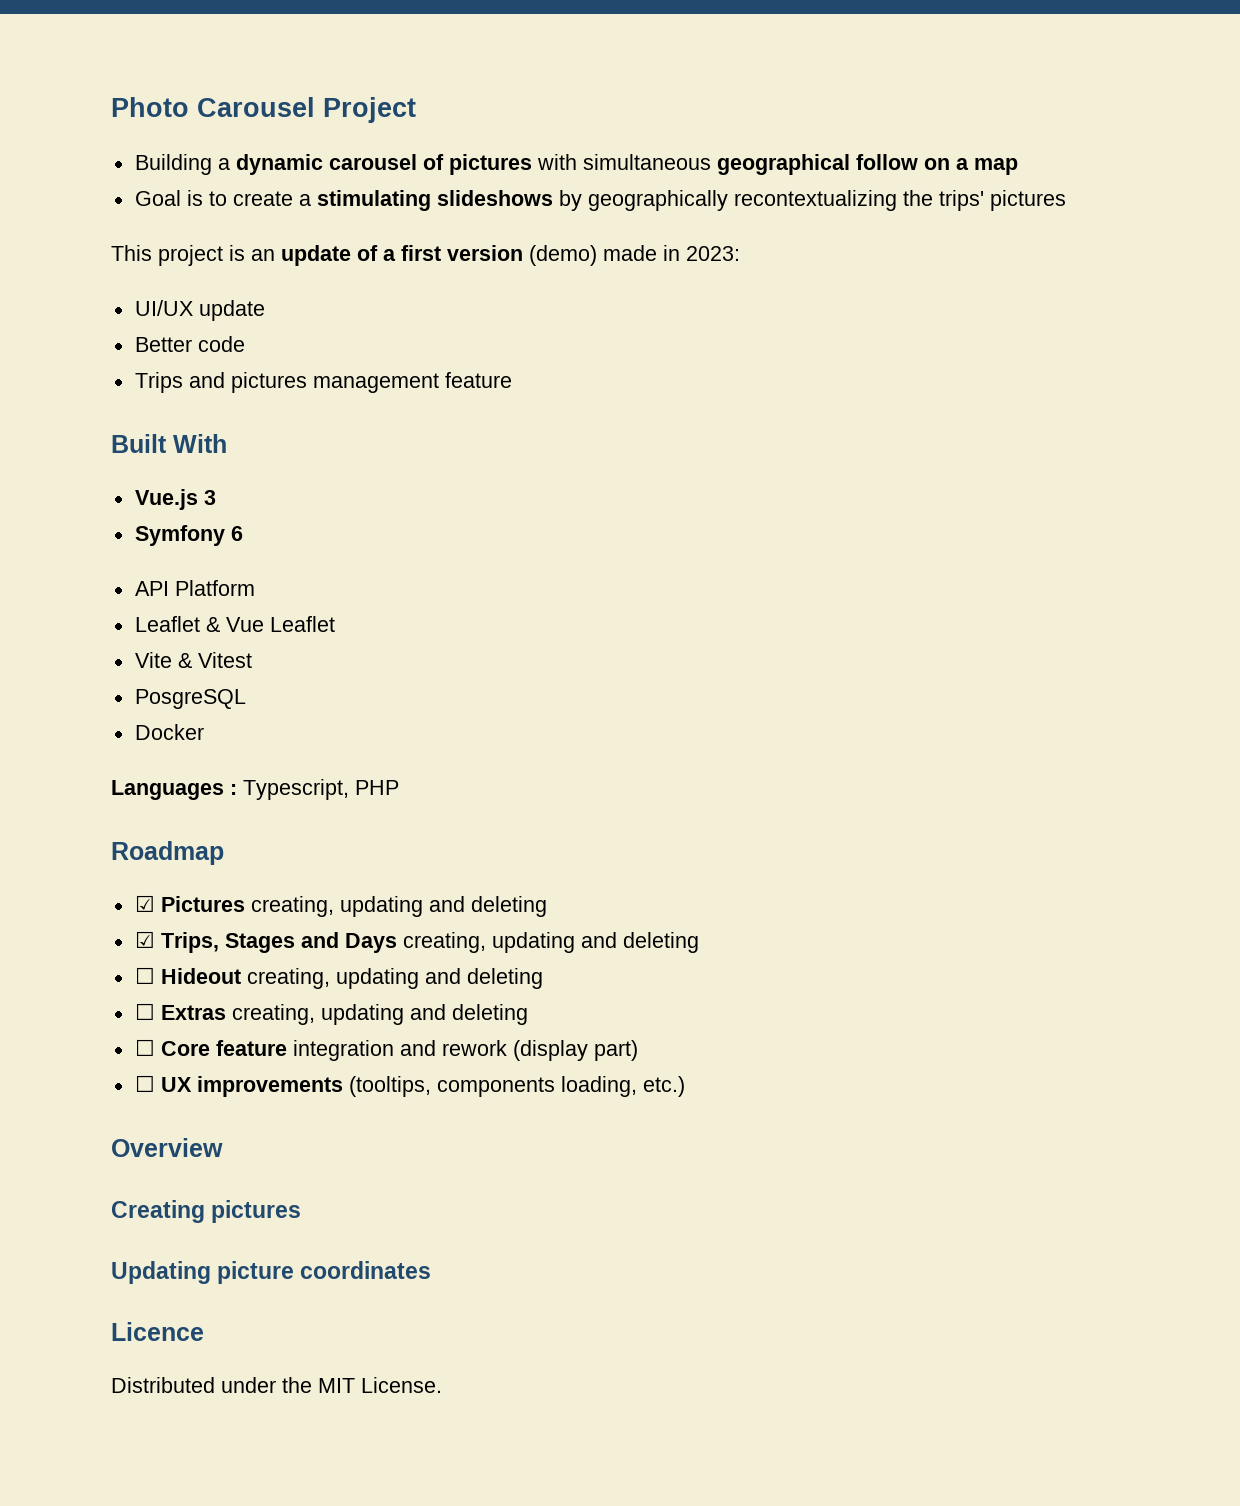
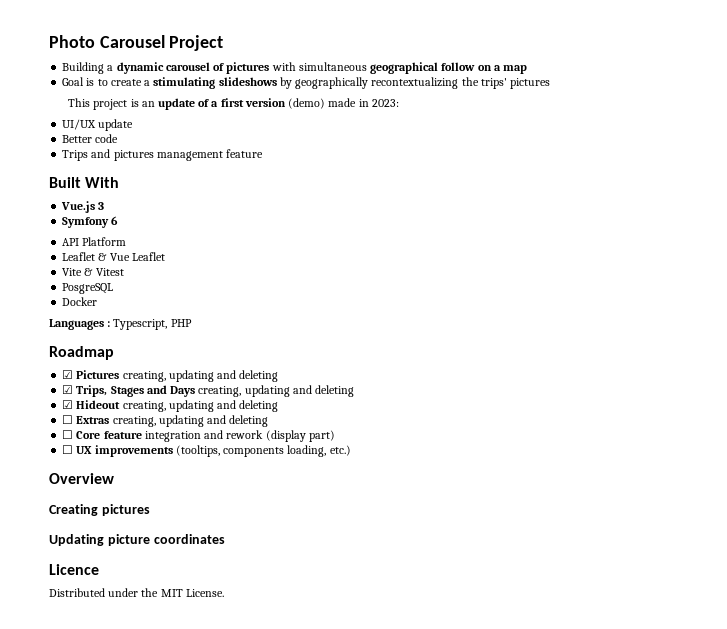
- ☐ Hideout creating, updating and deleting
+ ☑ Hideout creating, updating and deleting

